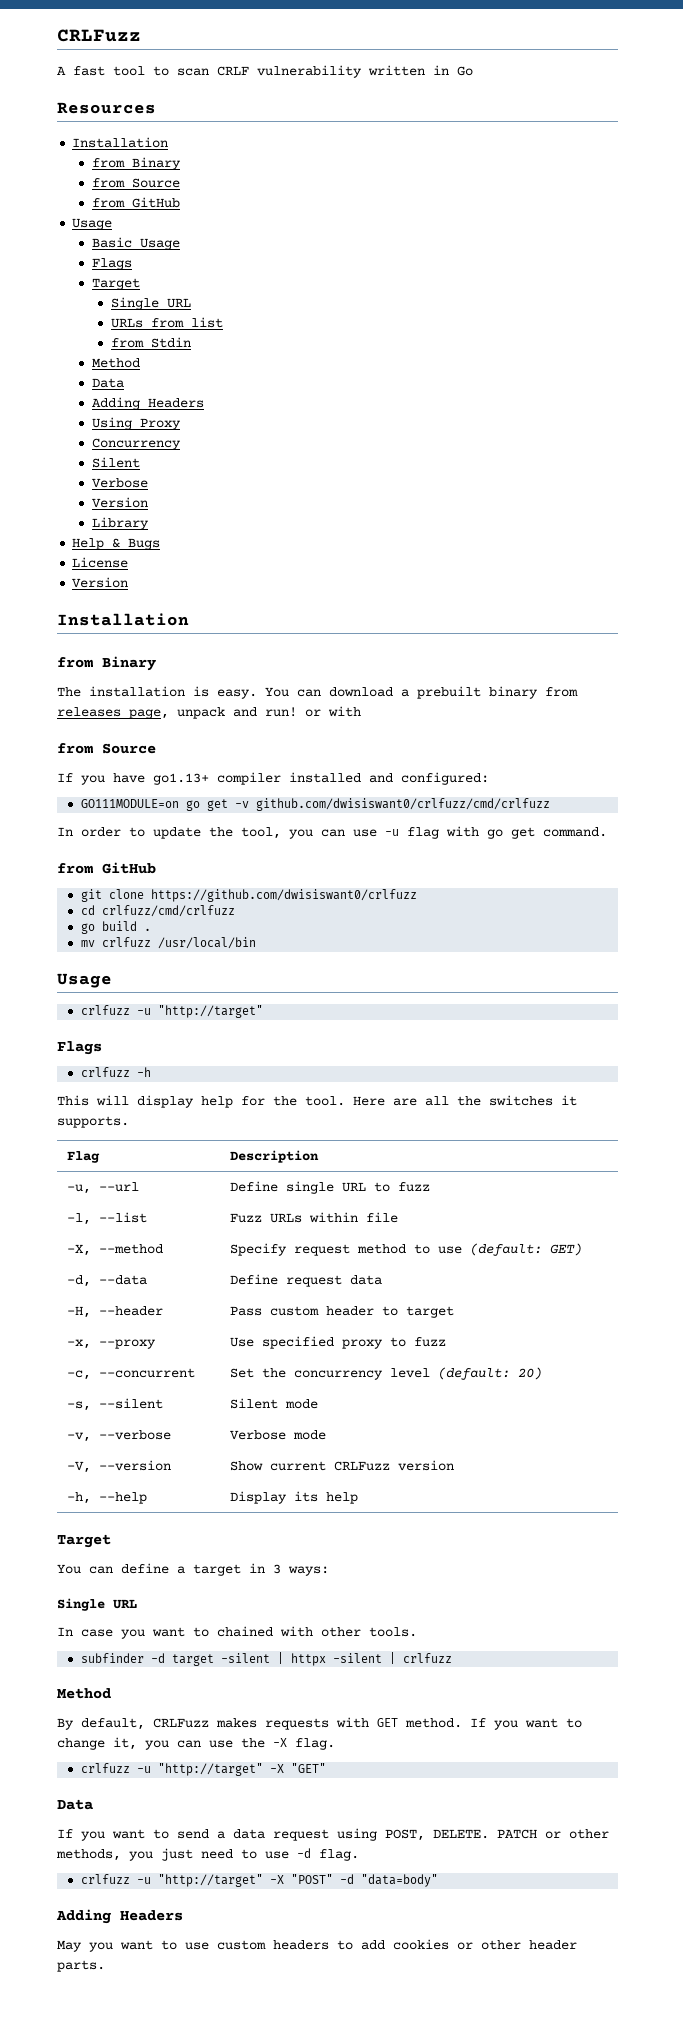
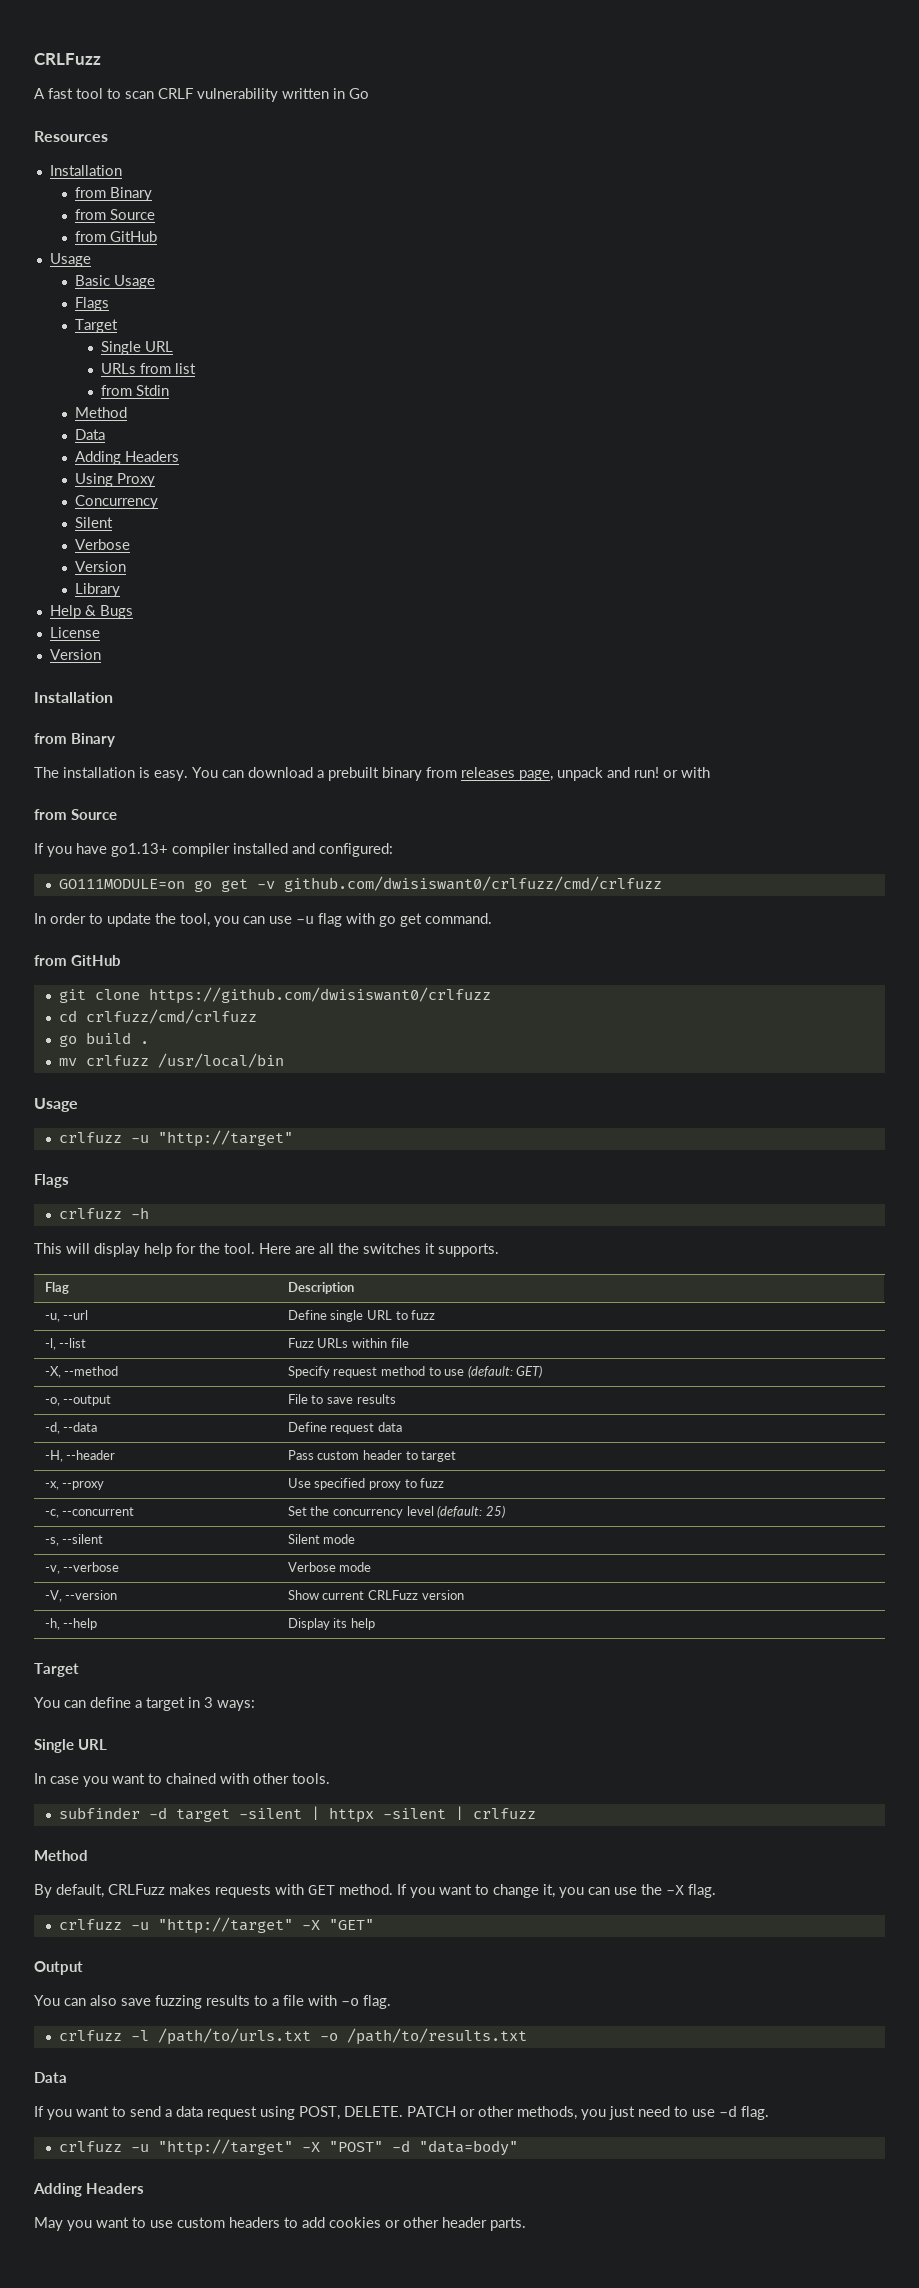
+ -o, --output | File to save results
- -c, --concurrent | Set the concurrency level (default: 20)
+ -c, --concurrent | Set the concurrency level (default: 25)
+ Output
+ You can also save fuzzing results to a file with -o flag.
+ crlfuzz -l /path/to/urls.txt -o /path/to/results.txt

